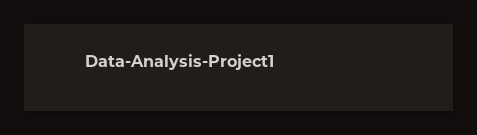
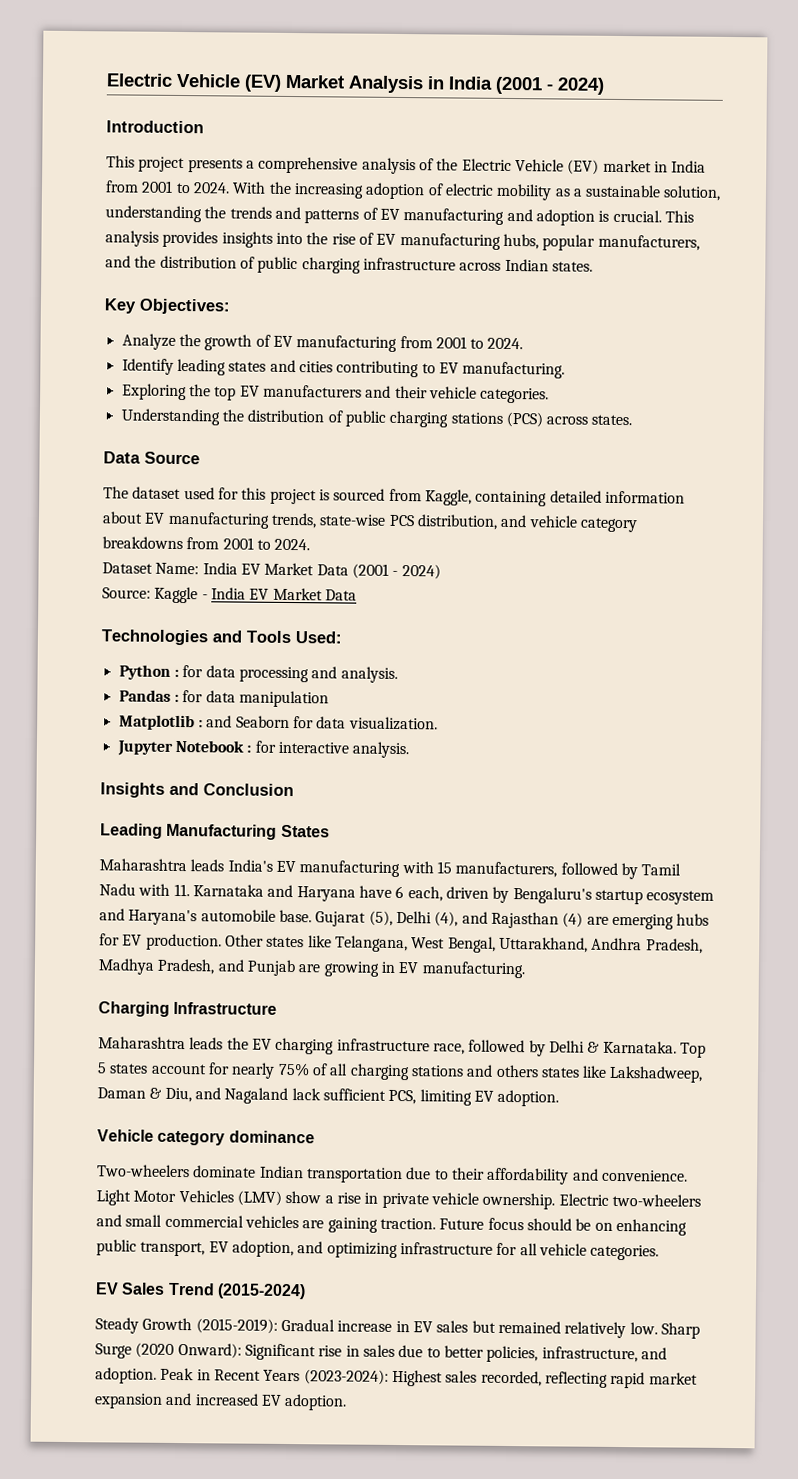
- Data-Analysis-Project1
+ Electric Vehicle (EV) Market Analysis in India (2001 - 2024)
+ Introduction
+ This project presents a comprehensive analysis of the Electric Vehicle (EV) market in India from 2001 to 2024. With the increasing adoption of electric mobility as a sustainable solution, understanding the trends and patterns of EV manufacturing and adoption is crucial. This analysis provides insights into the rise of EV manufacturing hubs, popular manufacturers, and the distribution of public charging infrastructure across Indian states.
+ Key Objectives:
+ Analyze the growth of EV manufacturing from 2001 to 2024.
+ Identify leading states and cities contributing to EV manufacturing.
+ Exploring the top EV manufacturers and their vehicle categories.
+ Understanding the distribution of public charging stations (PCS) across states.
+ Data Source
+ The dataset used for this project is sourced from Kaggle, containing detailed information about EV manufacturing trends, state-wise PCS distribution, and vehicle category breakdowns from 2001 to 2024.
+ Dataset Name: India EV Market Data (2001 - 2024)
+ Source: Kaggle - India EV Market Data
+ Technologies and Tools Used:
+ Python : for data processing and analysis.
+ Pandas : for data manipulation
+ Matplotlib : and Seaborn for data visualization.
+ Jupyter Notebook : for interactive analysis.
+ Insights and Conclusion
+ Leading Manufacturing States
+ Maharashtra leads India's EV manufacturing with 15 manufacturers, followed by Tamil Nadu with 11. Karnataka and Haryana have 6 each, driven by Bengaluru's startup ecosystem and Haryana's automobile base. Gujarat (5), Delhi (4), and Rajasthan (4) are emerging hubs for EV production. Other states like Telangana, West Bengal, Uttarakhand, Andhra Pradesh, Madhya Pradesh, and Punjab are growing in EV manufacturing.
+ Charging Infrastructure
+ Maharashtra leads the EV charging infrastructure race, followed by Delhi & Karnataka. Top 5 states account for nearly 75% of all charging stations and others states like Lakshadweep, Daman & Diu, and Nagaland lack sufficient PCS, limiting EV adoption.
+ Vehicle category dominance
+ Two-wheelers dominate Indian transportation due to their affordability and convenience. Light Motor Vehicles (LMV) show a rise in private vehicle ownership. Electric two-wheelers and small commercial vehicles are gaining traction. Future focus should be on enhancing public transport, EV adoption, and optimizing infrastructure for all vehicle categories.
+ EV Sales Trend (2015-2024)
+ Steady Growth (2015-2019): Gradual increase in EV sales but remained relatively low. Sharp Surge (2020 Onward): Significant rise in sales due to better policies, infrastructure, and adoption. Peak in Recent Years (2023-2024): Highest sales recorded, reflecting rapid market expansion and increased EV adoption.

